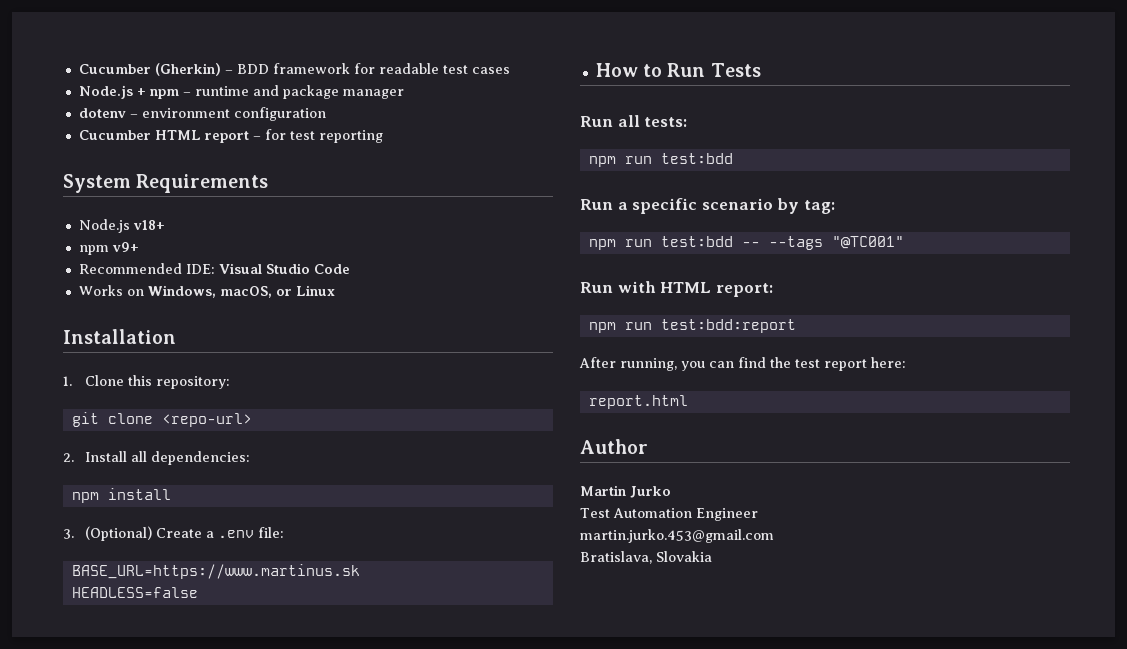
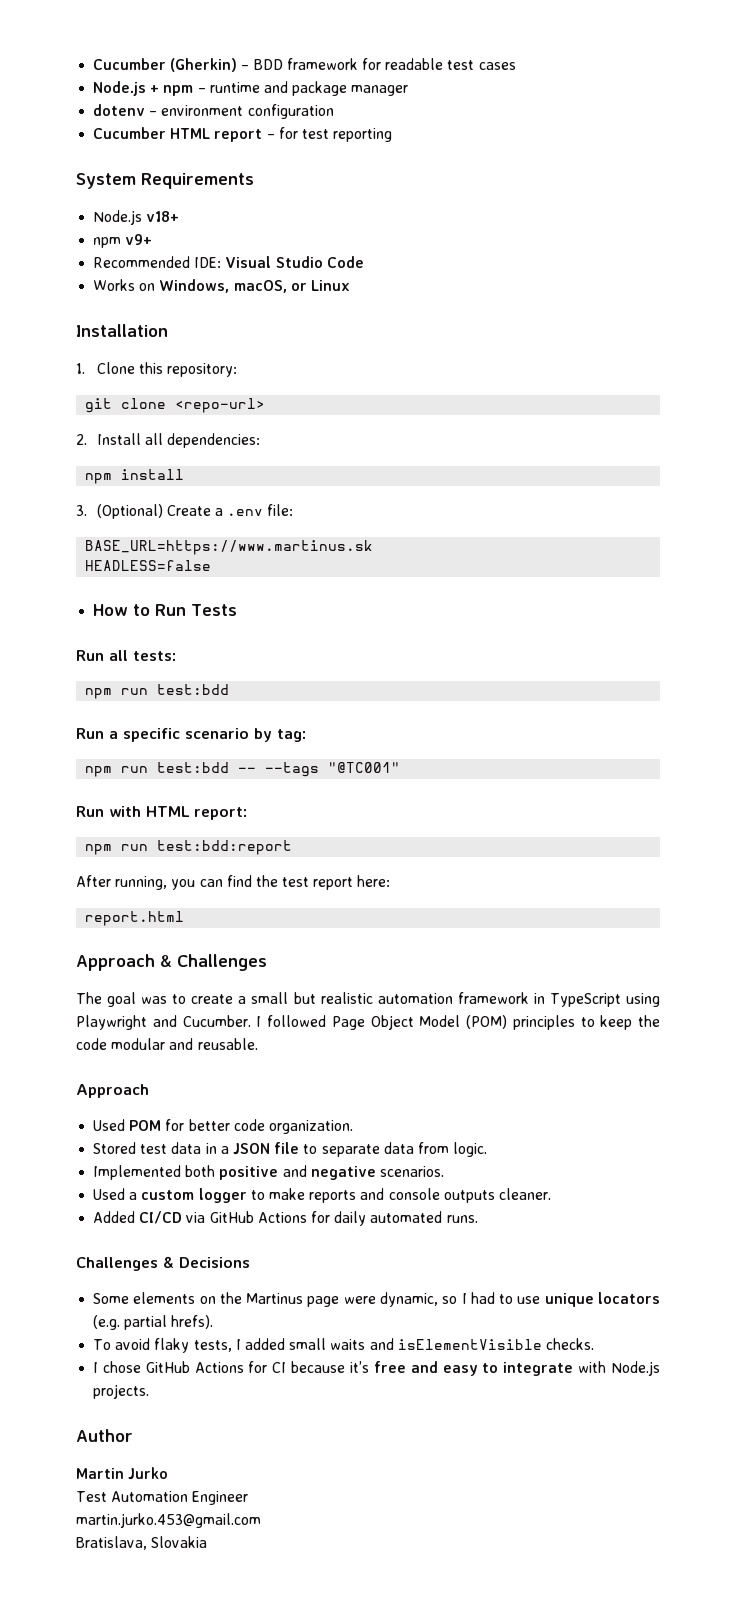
+ Approach & Challenges
+ The goal was to create a small but realistic automation framework in TypeScript using Playwright and Cucumber. I followed Page Object Model (POM) principles to keep the code modular and reusable.
+ Approach
+ Used POM for better code organization.
+ Stored test data in a JSON file to separate data from logic.
+ Implemented both positive and negative scenarios.
+ Used a custom logger to make reports and console outputs cleaner.
+ Added CI/CD via GitHub Actions for daily automated runs.
+ Challenges & Decisions
+ Some elements on the Martinus page were dynamic, so I had to use unique locators (e.g. partial hrefs).
+ To avoid flaky tests, I added small waits and isElementVisible checks.
+ I chose GitHub Actions for CI because it’s free and easy to integrate with Node.js projects.

